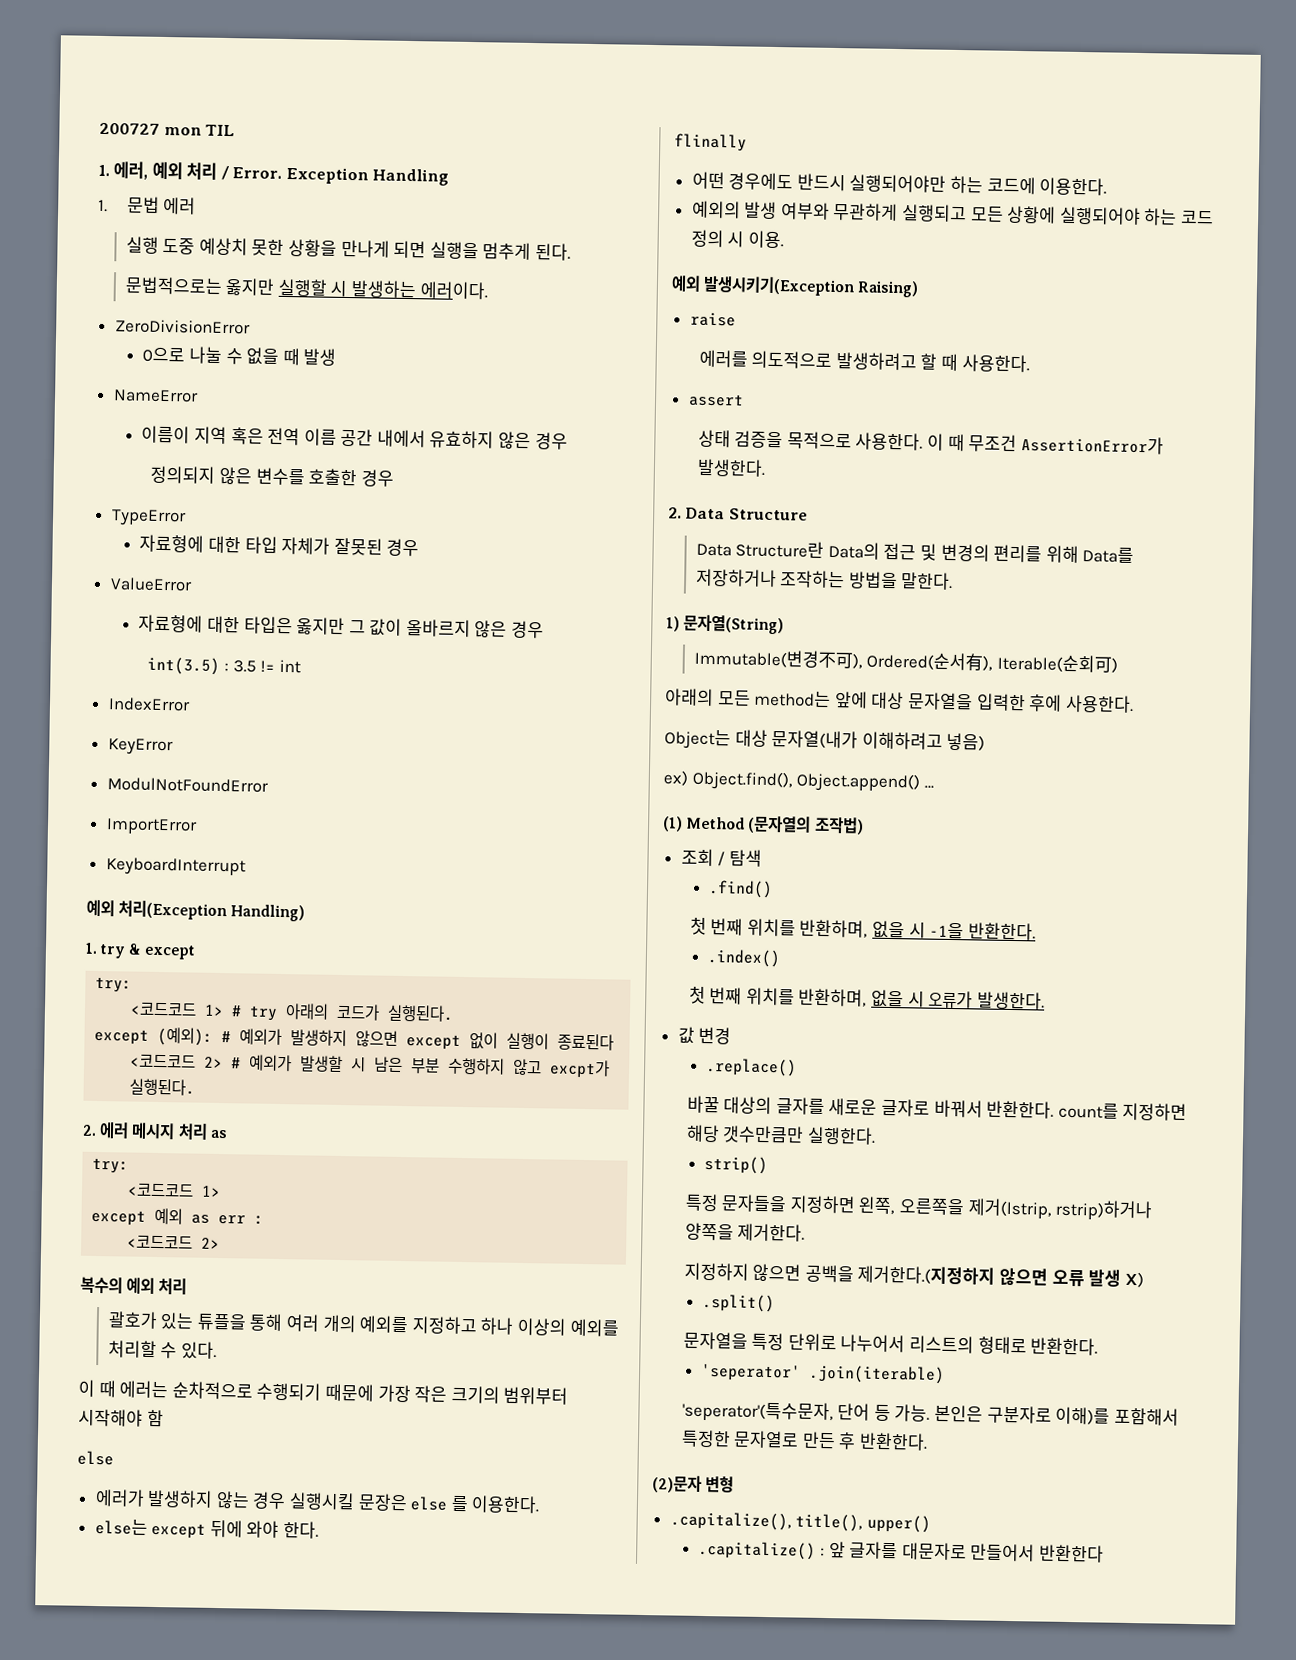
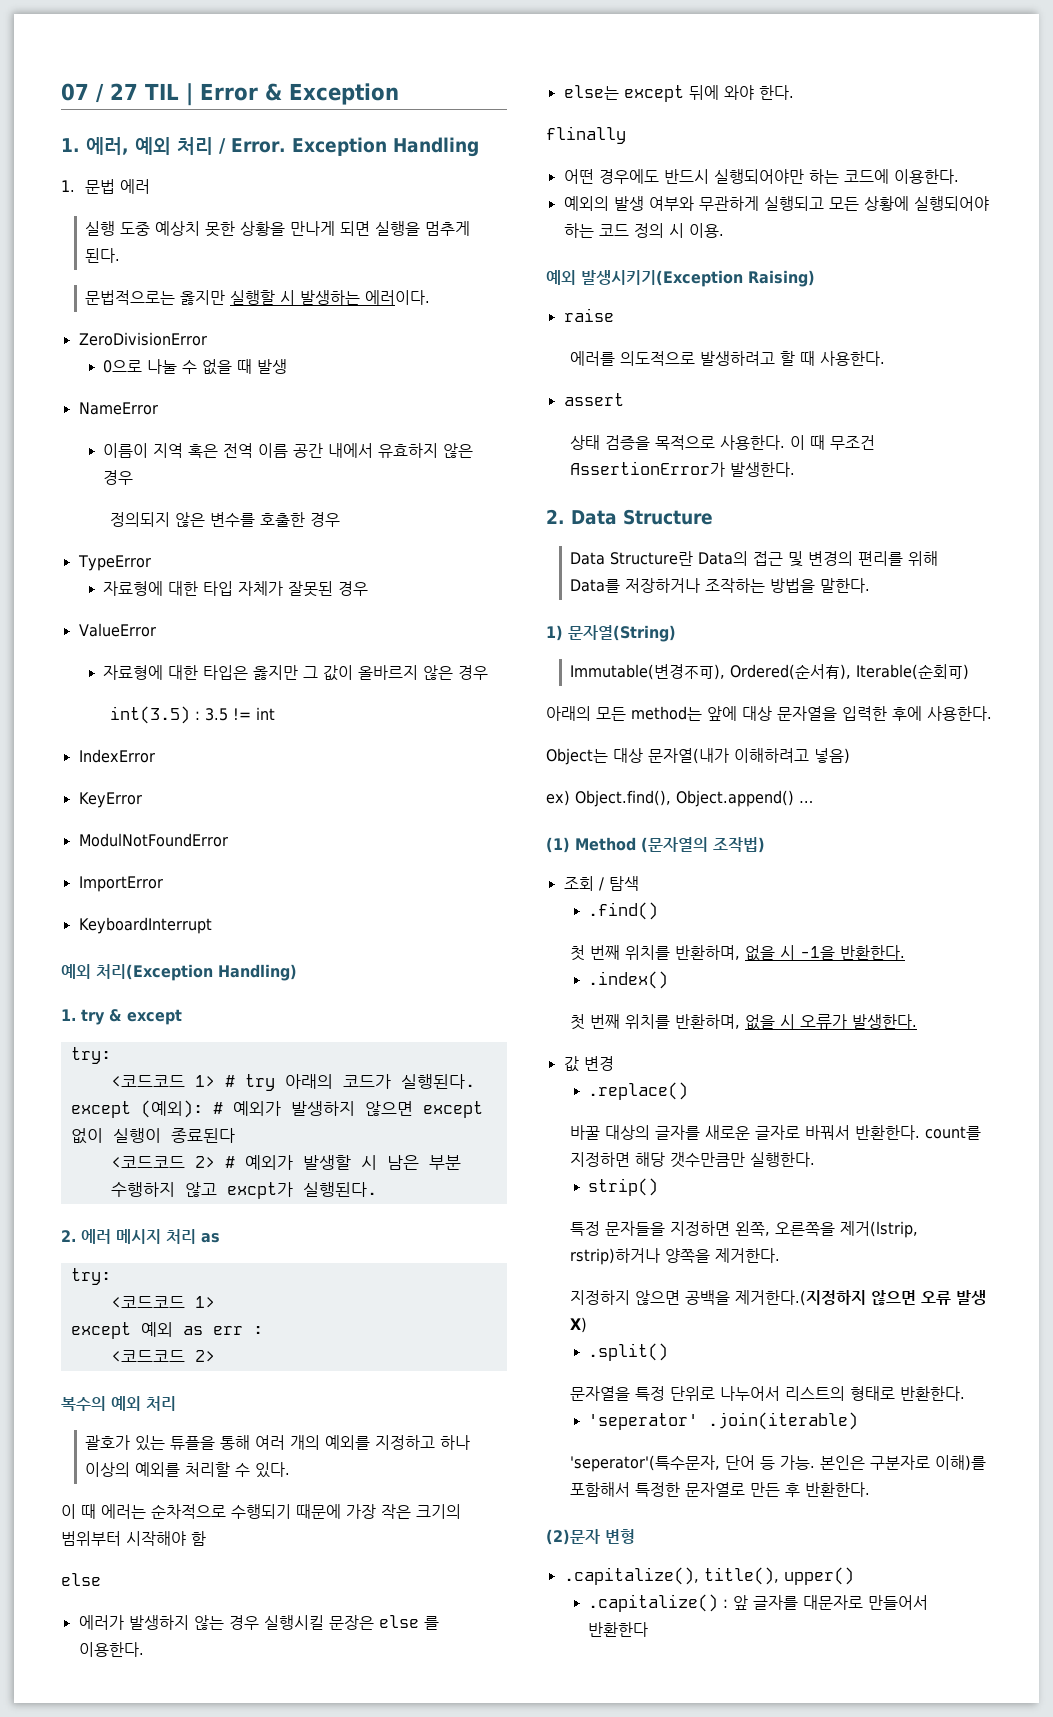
- 200727 mon TIL
+ 07 / 27 TIL | Error & Exception

